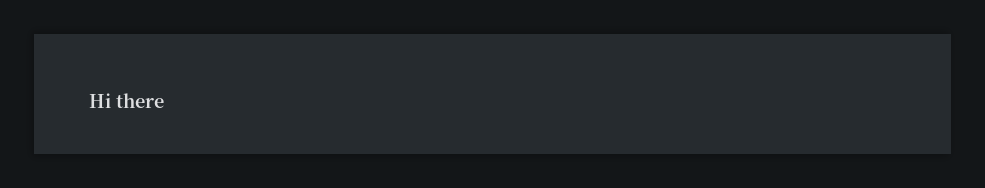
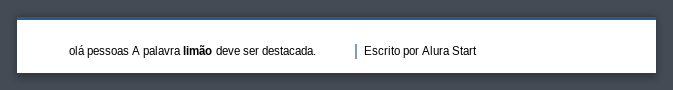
- Hi there
+ olá pessoas A palavra limão deve ser destacada.
+ Escrito por Alura Start

